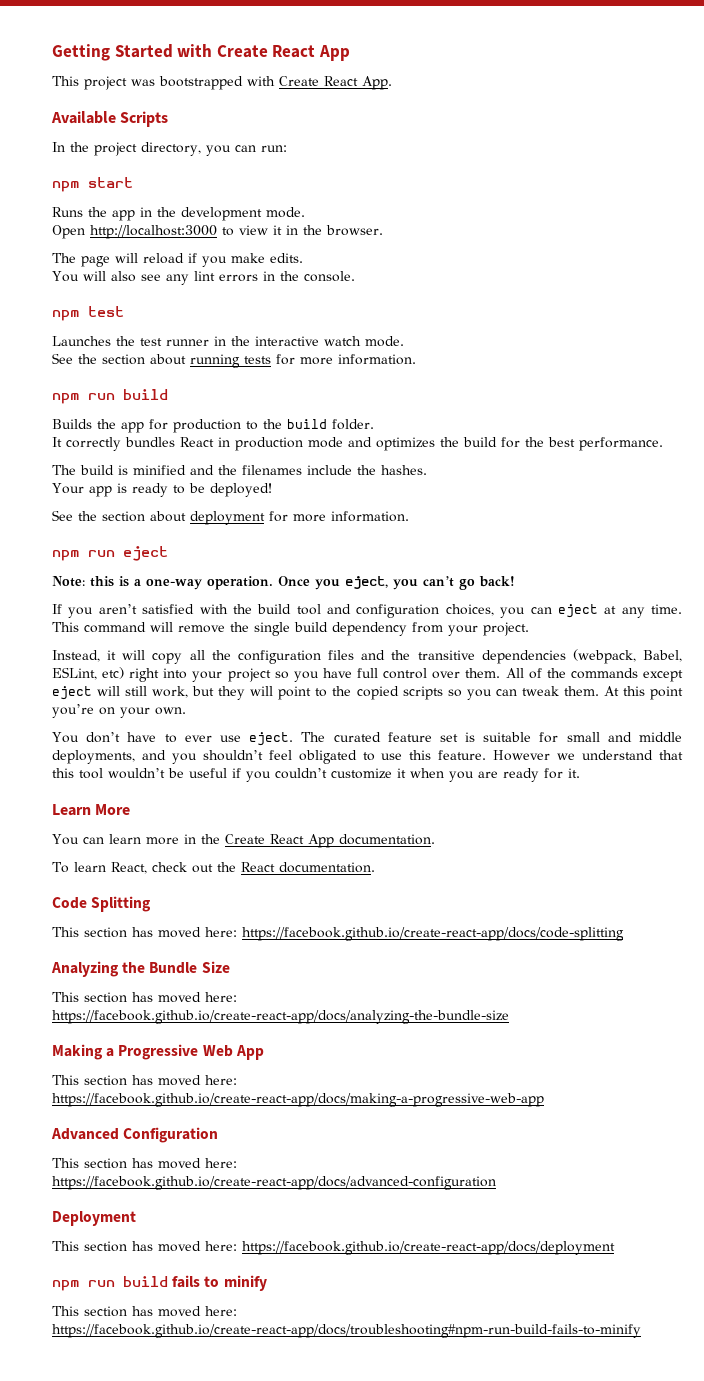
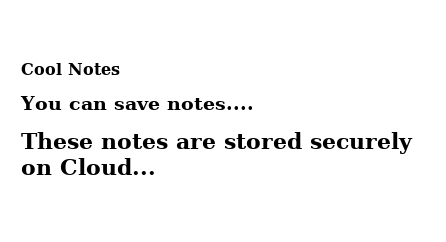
- Getting Started with Create React App
- This project was bootstrapped with Create React App.
- Available Scripts
- In the project directory, you can run:
- npm start
- Runs the app in the development mode.
- Open http://localhost:3000 to view it in the browser.
- The page will reload if you make edits.
- You will also see any lint errors in the console.
- npm test
- Launches the test runner in the interactive watch mode.
- See the section about running tests for more information.
- npm run build
- Builds the app for production to the build folder.
- It correctly bundles React in production mode and optimizes the build for the best performance.
- The build is minified and the filenames include the hashes.
- Your app is ready to be deployed!
- See the section about deployment for more information.
- npm run eject
- Note: this is a one-way operation. Once you eject, you can’t go back!
- If you aren’t satisfied with the build tool and configuration choices, you can eject at any time. This command will remove the single build dependency from your project.
- Instead, it will copy all the configuration files and the transitive dependencies (webpack, Babel, ESLint, etc) right into your project so you have full control over them. All of the commands except eject will still work, but they will point to the copied scripts so you can tweak them. At this point you’re on your own.
- You don’t have to ever use eject. The curated feature set is suitable for small and middle deployments, and you shouldn’t feel obligated to use this feature. However we understand that this tool wouldn’t be useful if you couldn’t customize it when you are ready for it.
- Learn More
- You can learn more in the Create React App documentation.
- To learn React, check out the React documentation.
- Code Splitting
- This section has moved here: https://facebook.github.io/create-react-app/docs/code-splitting
- Analyzing the Bundle Size
- This section has moved here: https://facebook.github.io/create-react-app/docs/analyzing-the-bundle-size
- Making a Progressive Web App
- This section has moved here: https://facebook.github.io/create-react-app/docs/making-a-progressive-web-app
- Advanced Configuration
- This section has moved here: https://facebook.github.io/create-react-app/docs/advanced-configuration
- Deployment
- This section has moved here: https://facebook.github.io/create-react-app/docs/deployment
- npm run build fails to minify
- This section has moved here: https://facebook.github.io/create-react-app/docs/troubleshooting#npm-run-build-fails-to-minify
+ Cool Notes
+ You can save notes....
+ These notes are stored securely on Cloud...

